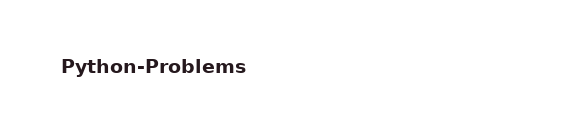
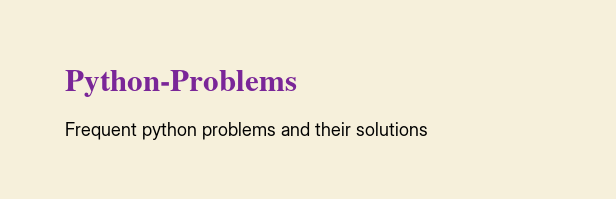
+ Frequent python problems and their solutions

